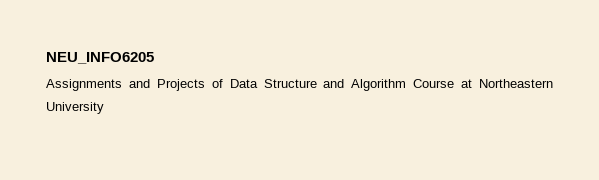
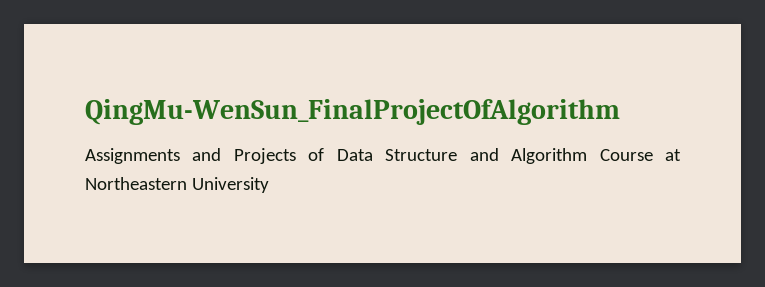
- NEU_INFO6205
+ QingMu-WenSun_FinalProjectOfAlgorithm

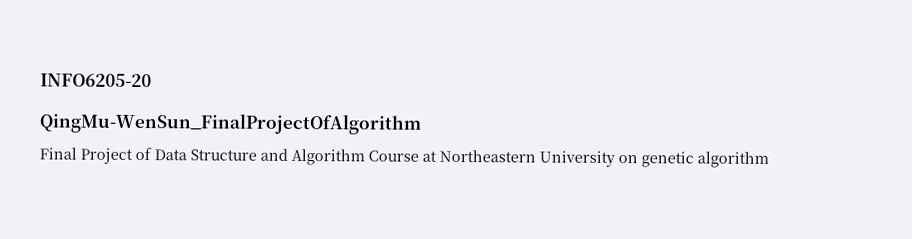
+ INFO6205-20
- Assignments and Projects of Data Structure and Algorithm Course at Northeastern University
+ Final Project of Data Structure and Algorithm Course at Northeastern University on genetic algorithm

